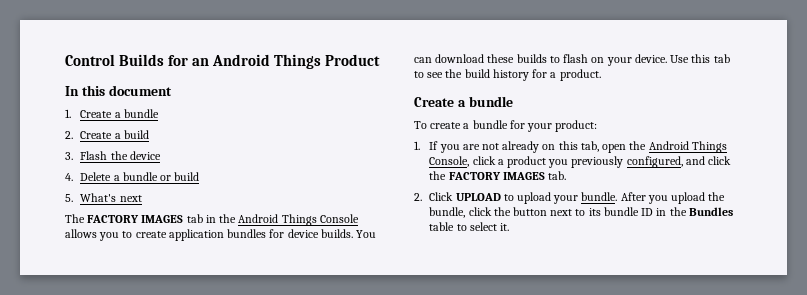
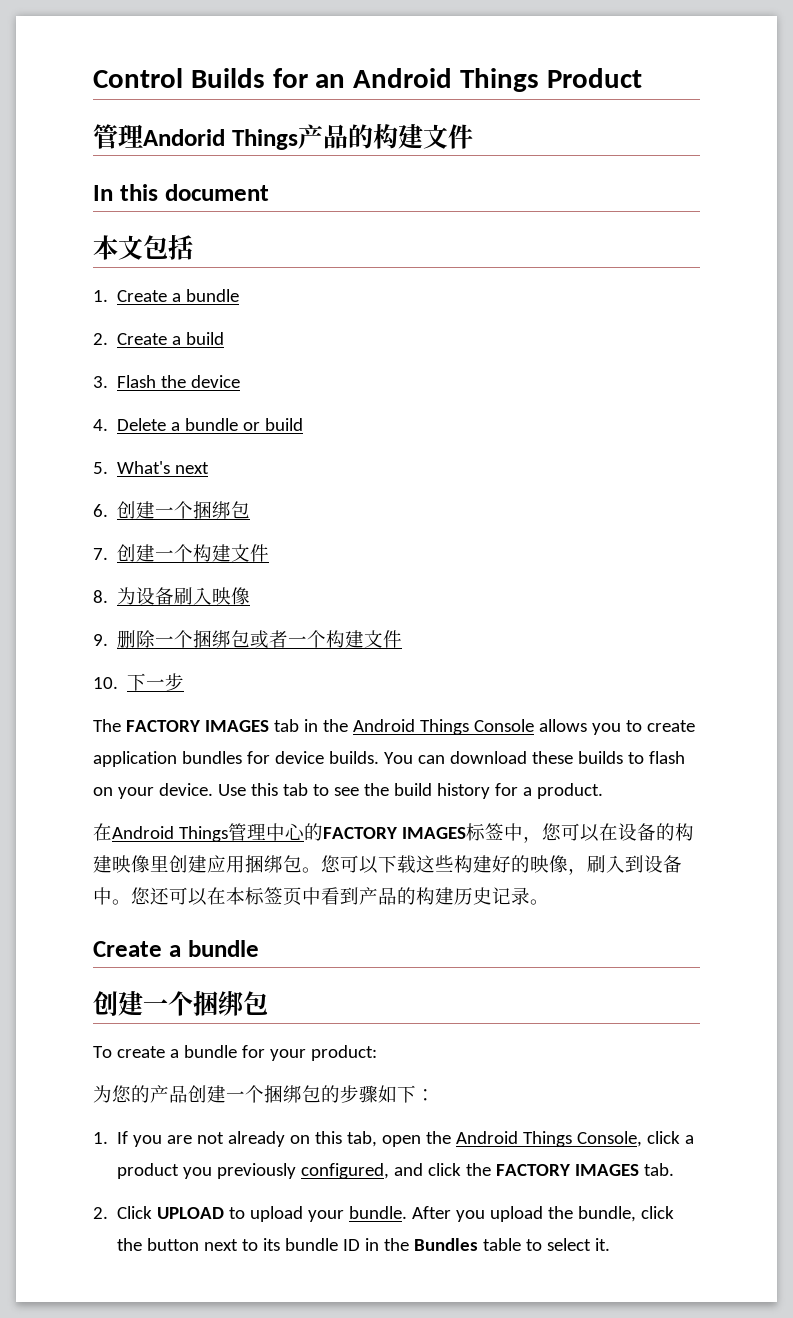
+ 管理Andorid Things产品的构建文件
+ 本文包括
+ 6.创建一个捆绑包
+ 7.创建一个构建文件
+ 8.为设备刷入映像
+ 9.删除一个捆绑包或者一个构建文件
+ 10.下一步
  Use this tab to see the build history for a product.
+ 在Android Things管理中心的FACTORY IMAGES标签中，您可以在设备的构建映像里创建应用捆绑包。您可以下载这些构建好的映像，刷入到设备中。您还可以在本标签页中看到产品的构建历史记录。
  Create a bundle
+ 创建一个捆绑包
+ 为您的产品创建一个捆绑包的步骤如下：

